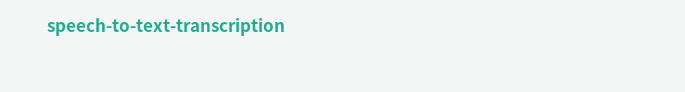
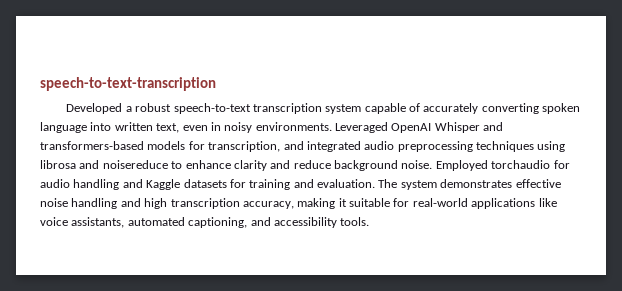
+ Developed a robust speech-to-text transcription system capable of accurately converting spoken language into written text, even in noisy environments. Leveraged OpenAI Whisper and transformers-based models for transcription, and integrated audio preprocessing techniques using librosa and noisereduce to enhance clarity and reduce background noise. Employed torchaudio for audio handling and Kaggle datasets for training and evaluation. The system demonstrates effective noise handling and high transcription accuracy, making it suitable for real-world applications like voice assistants, automated captioning, and accessibility tools.

